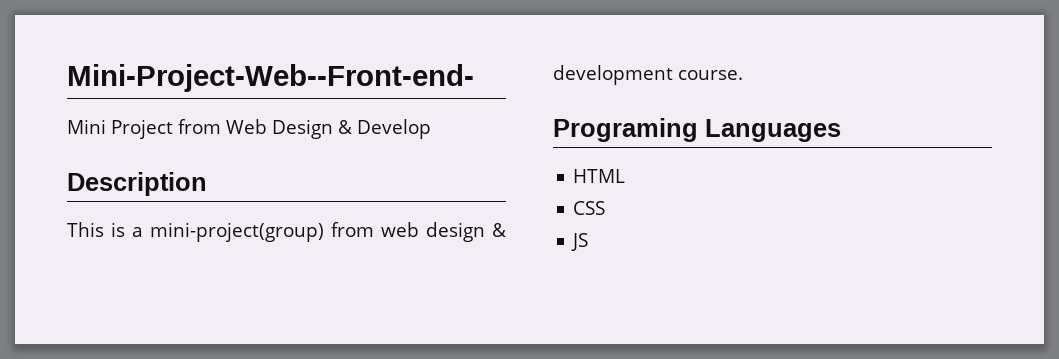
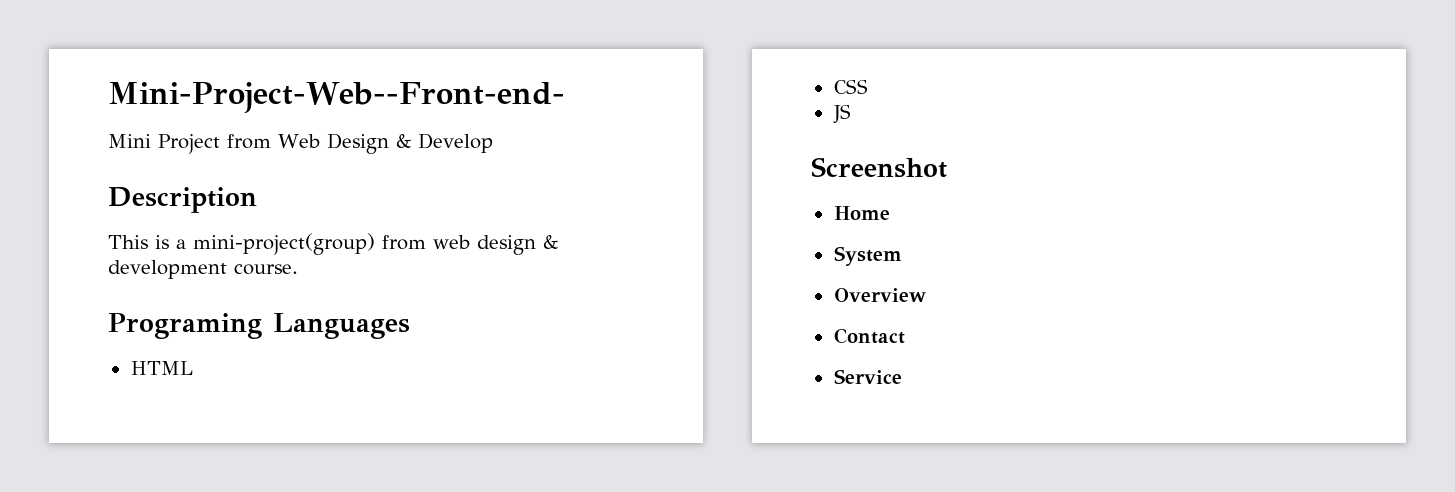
+ Screenshot
+ Home
+ System
+ Overview
+ Contact
+ Service

